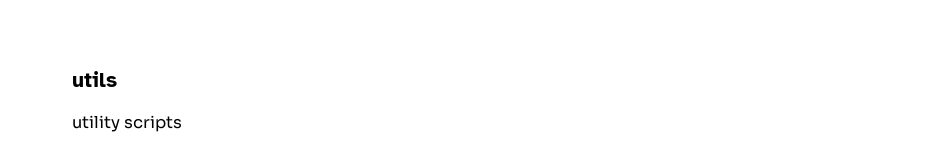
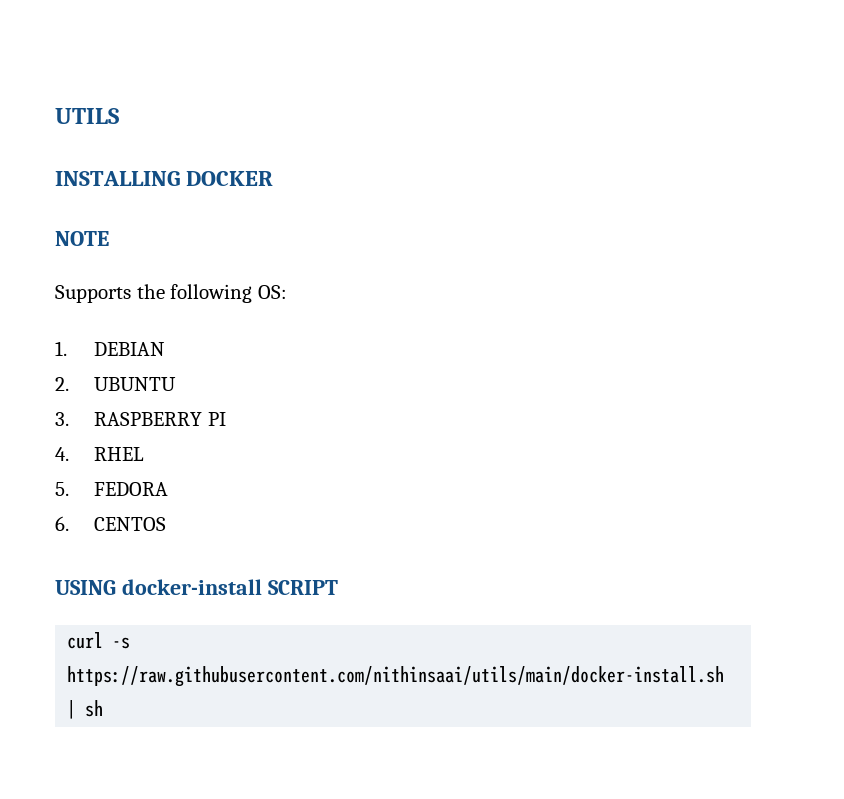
- utils
- utility scripts
+ UTILS
+ INSTALLING DOCKER
+ NOTE
+ Supports the following OS:
+ 1. DEBIAN
+ 2. UBUNTU
+ 3. RASPBERRY PI
+ 4. RHEL
+ 5. FEDORA
+ 6. CENTOS
+ USING docker-install SCRIPT
+ curl -s https://raw.githubusercontent.com/nithinsaai/utils/main/docker-install.sh | sh

